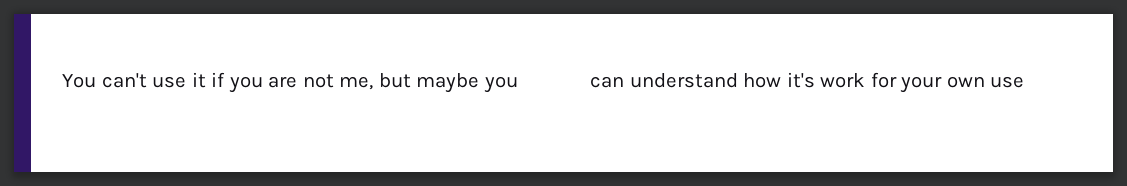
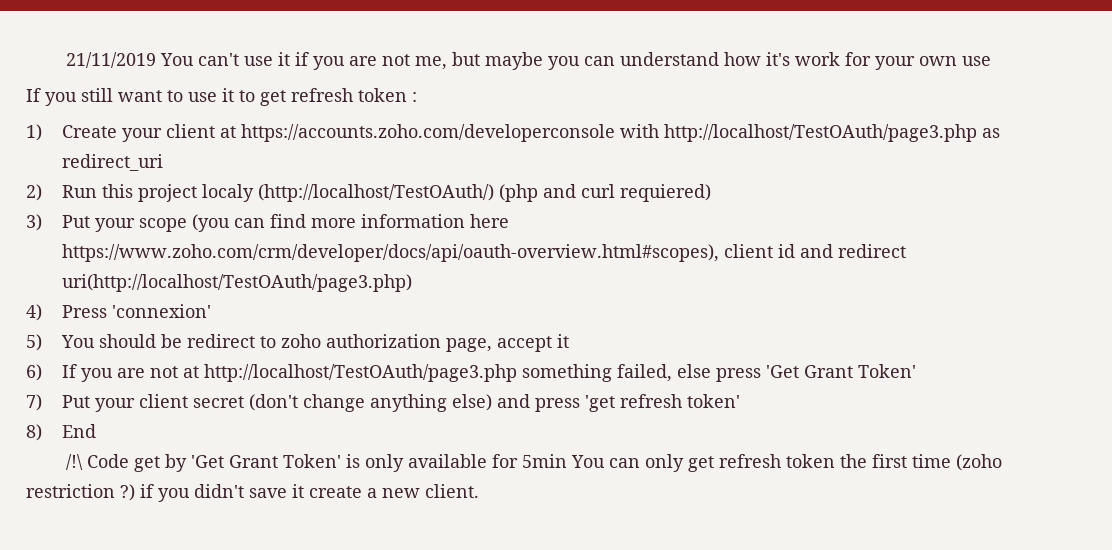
- You can't use it if you are not me, but maybe you can understand how it's work for your own use
+ 21/11/2019 You can't use it if you are not me, but maybe you can understand how it's work for your own use
+ If you still want to use it to get refresh token :
+ 1) Create your client at https://accounts.zoho.com/developerconsole with http://localhost/TestOAuth/page3.php as redirect_uri
+ 2) Run this project localy (http://localhost/TestOAuth/) (php and curl requiered)
+ 3) Put your scope (you can find more information here https://www.zoho.com/crm/developer/docs/api/oauth-overview.html#scopes), client id and redirect uri(http://localhost/TestOAuth/page3.php)
+ 4) Press 'connexion'
+ 5) You should be redirect to zoho authorization page, accept it
+ 6) If you are not at http://localhost/TestOAuth/page3.php something failed, else press 'Get Grant Token'
+ 7) Put your client secret (don't change anything else) and press 'get refresh token'
+ 8) End
+ /!\ Code get by 'Get Grant Token' is only available for 5min You can only get refresh token the first time (zoho restriction ?) if you didn't save it create a new client.

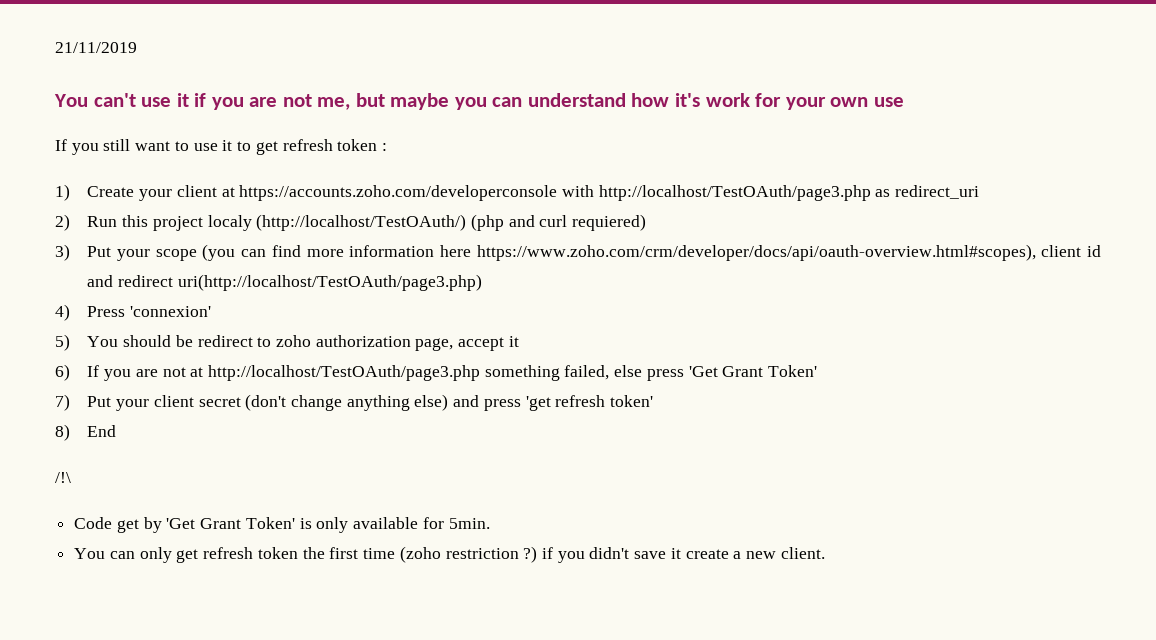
- 21/11/2019 You can't use it if you are not me, but maybe you can understand how it's work for your own use
+ 21/11/2019
+ You can't use it if you are not me, but maybe you can understand how it's work for your own use
- /!\ Code get by 'Get Grant Token' is only available for 5min You can only get refresh token the first time (zoho restriction ?) if you didn't save it create a new client.
+ /!\
+ Code get by 'Get Grant Token' is only available for 5min.
+ You can only get refresh token the first time (zoho restriction ?) if you didn't save it create a new client.

